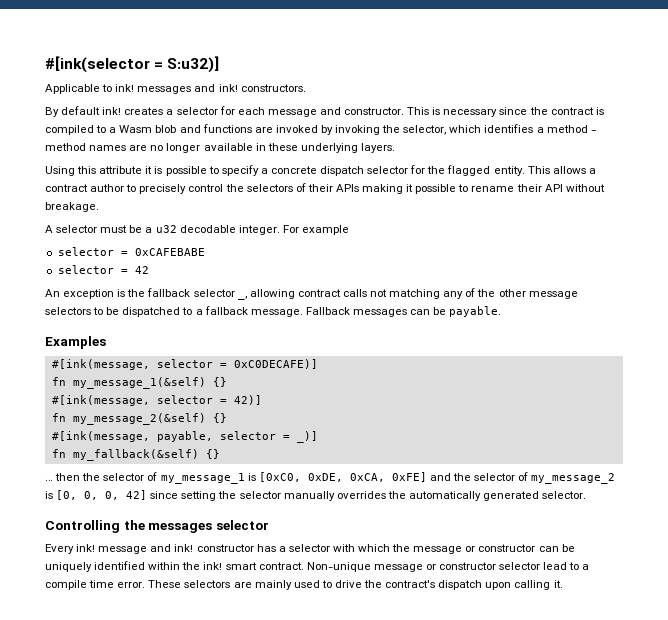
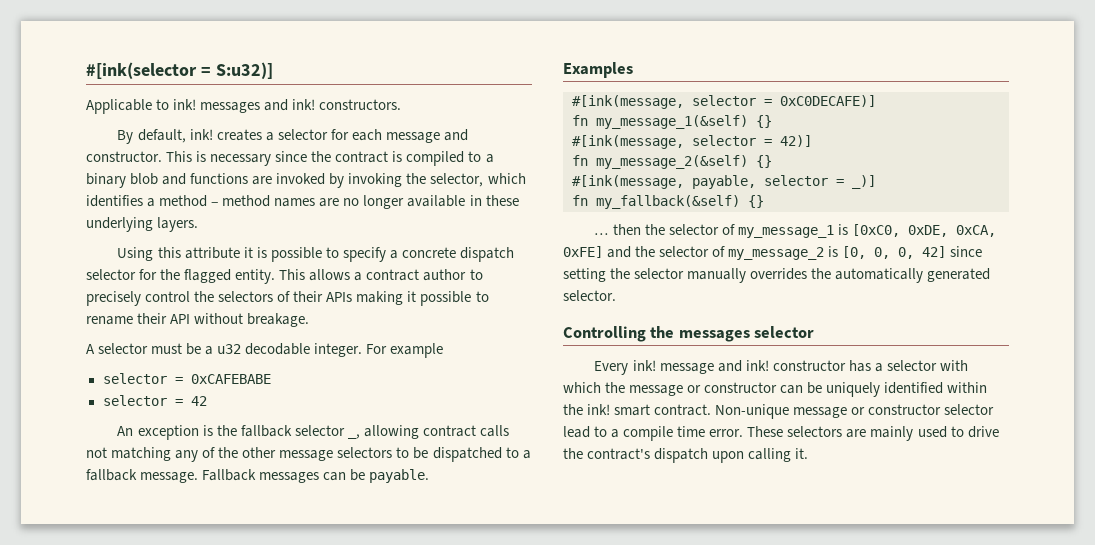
- By default ink! creates a selector for each message and constructor.
+ By default, ink! creates a selector for each message and constructor.
- This is necessary since the contract is compiled to a Wasm blob and functions are invoked by invoking the selector, which identifies a method ‒ method names are no longer available in these underlying layers.
+ This is necessary since the contract is compiled to a binary blob and functions are invoked by invoking the selector, which identifies a method ‒ method names are no longer available in these underlying layers.

